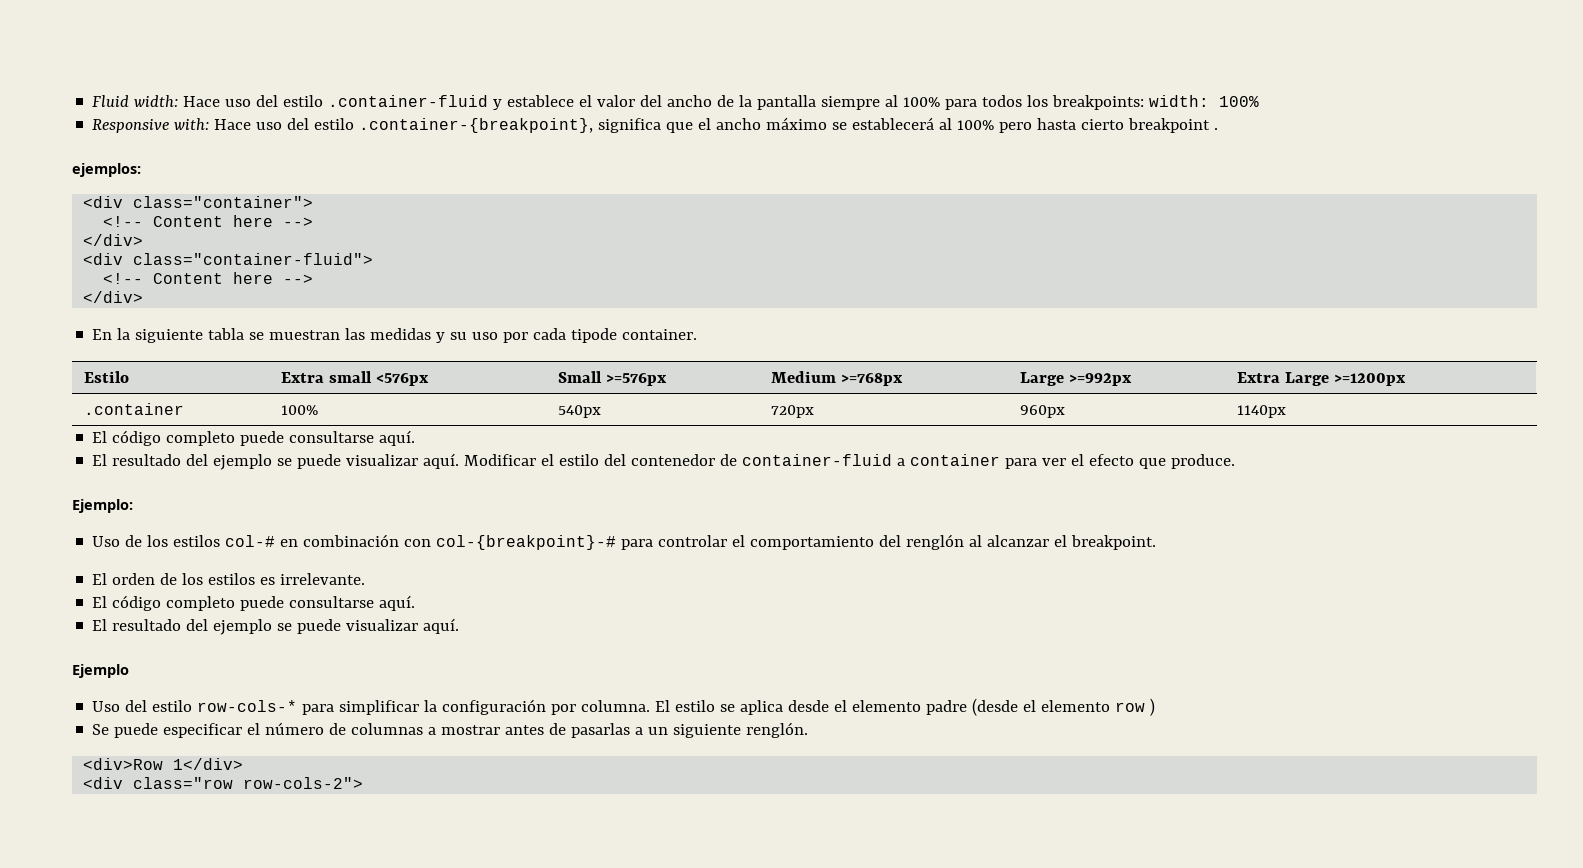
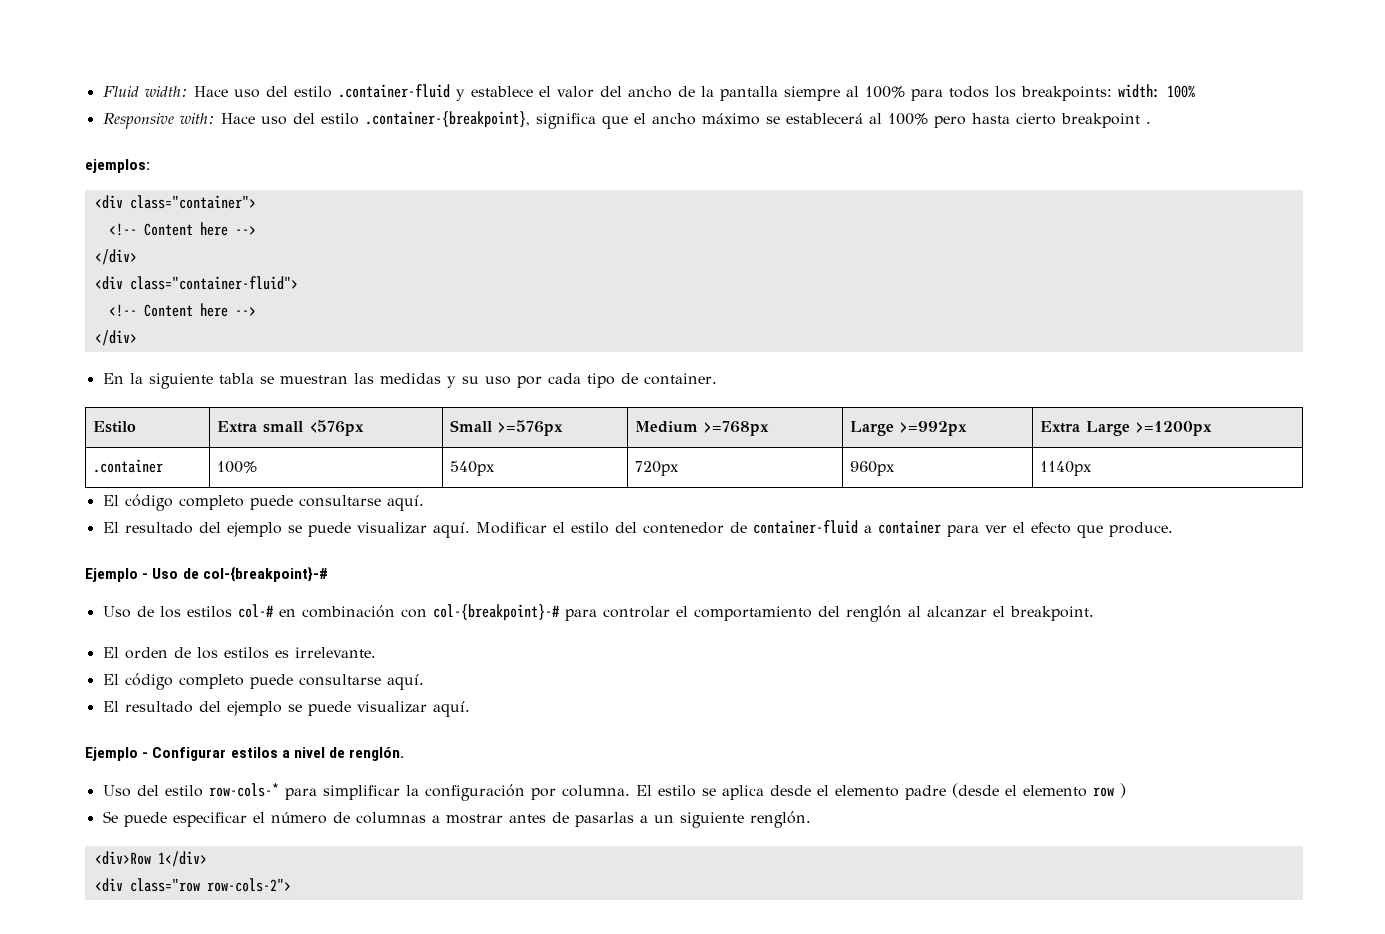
- En la siguiente tabla se muestran las medidas y su uso por cada tipode container.
+ En la siguiente tabla se muestran las medidas y su uso por cada tipo de container.
- Ejemplo:
+ Ejemplo - Uso de col-{breakpoint}-#
- Ejemplo
+ Ejemplo - Configurar estilos a nivel de renglón.

